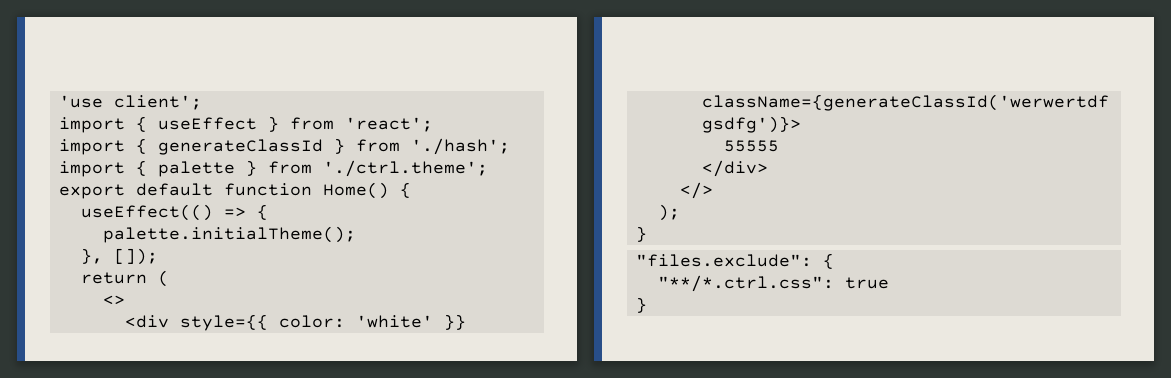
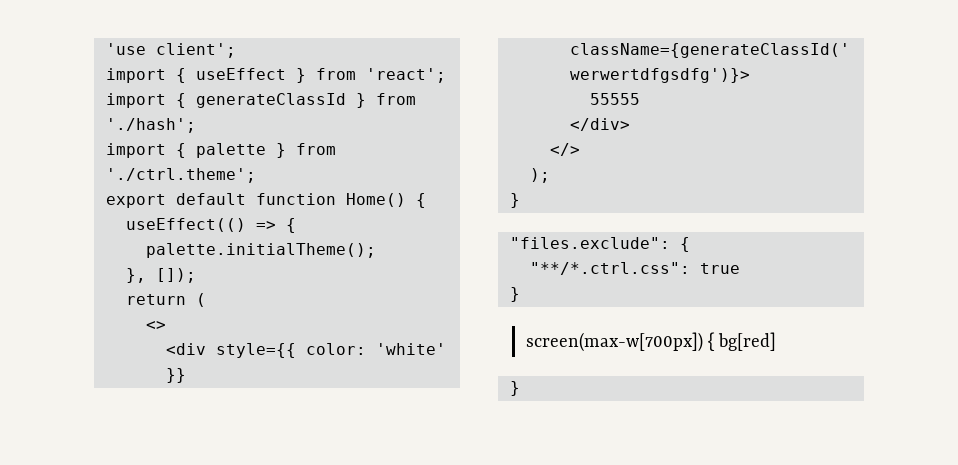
+ screen(max-w[700px]) { bg[red]
+ }

